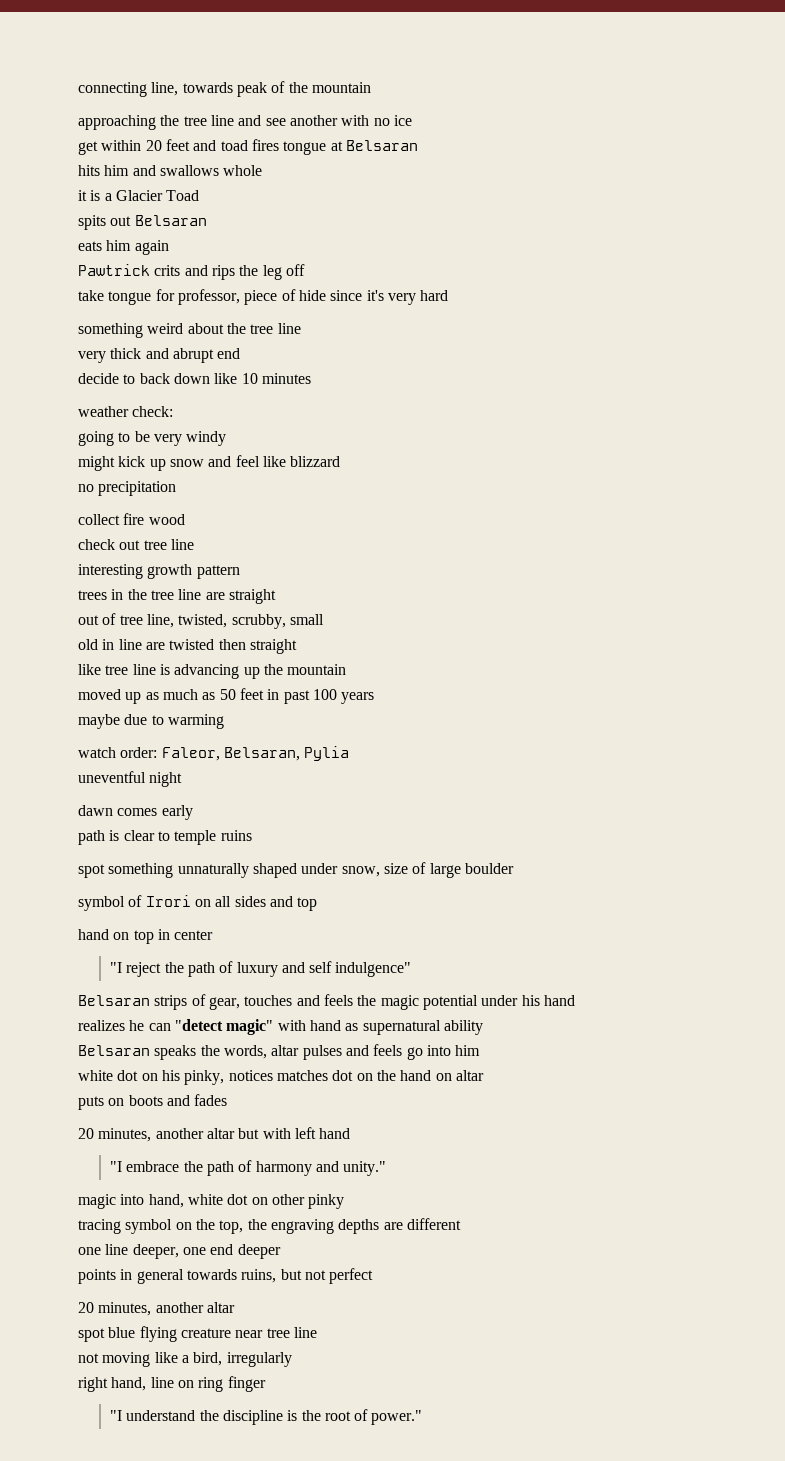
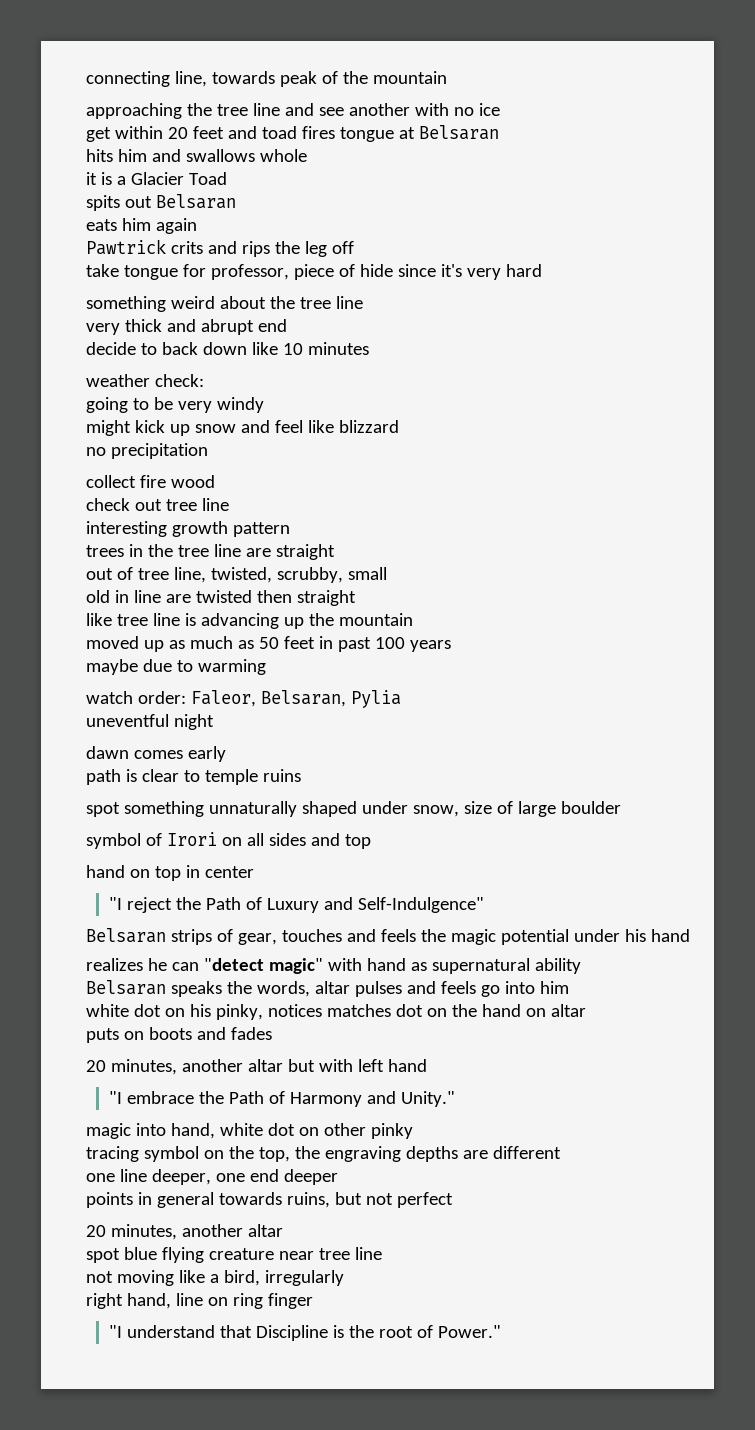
- "I reject the path of luxury and self indulgence"
+ "I reject the Path of Luxury and Self-Indulgence"
- "I embrace the path of harmony and unity."
+ "I embrace the Path of Harmony and Unity."
- "I understand the discipline is the root of power."
+ "I understand that Discipline is the root of Power."

